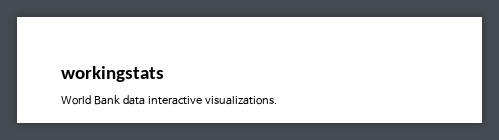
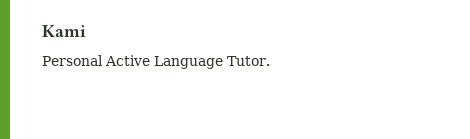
- workingstats
- World Bank data interactive visualizations.
+ Kami
+ Personal Active Language Tutor.

